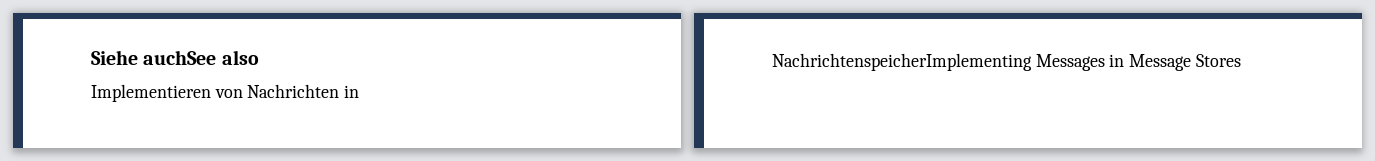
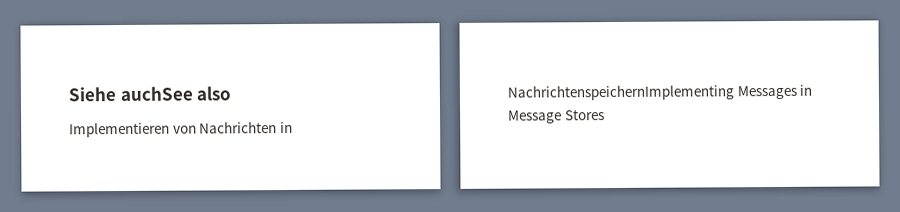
- Implementieren von Nachrichten in NachrichtenspeicherImplementing Messages in Message Stores
+ Implementieren von Nachrichten in NachrichtenspeichernImplementing Messages in Message Stores

